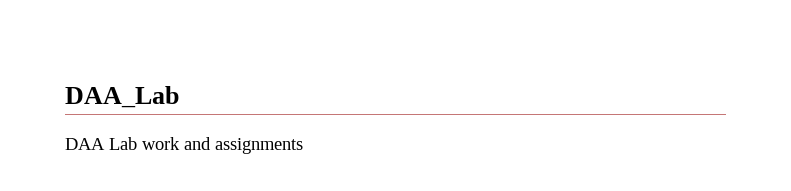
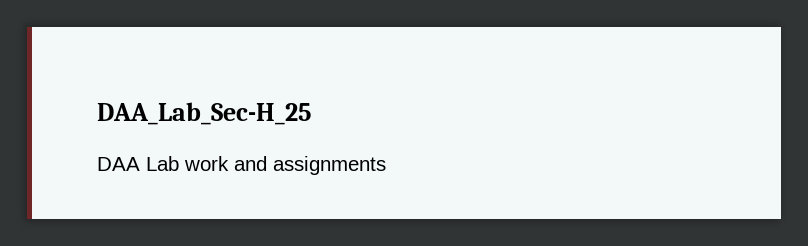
- DAA_Lab
+ DAA_Lab_Sec-H_25

